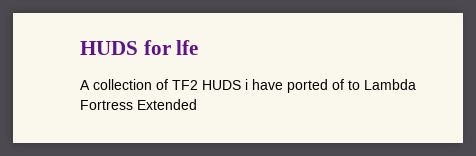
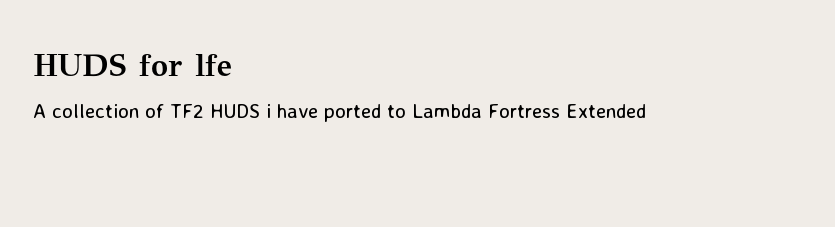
- A collection of TF2 HUDS i have ported of to Lambda Fortress Extended
+ A collection of TF2 HUDS i have ported to Lambda Fortress Extended

